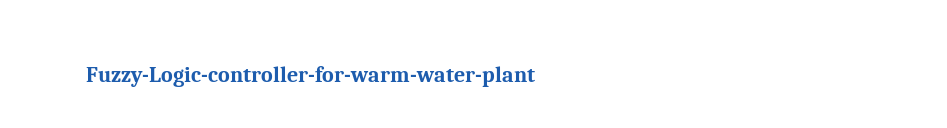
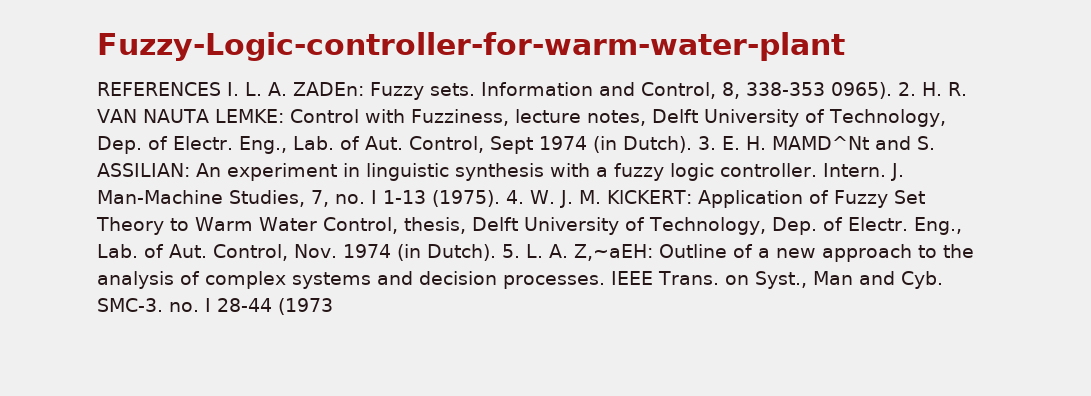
+ REFERENCES I. L. A. ZADEn: Fuzzy sets. Information and Control, 8, 338-353 0965). 2. H. R. VAN NAUTA LEMKE: Control with Fuzziness, lecture notes, Delft University of Technology, Dep. of Electr. Eng., Lab. of Aut. Control, Sept 1974 (in Dutch). 3. E. H. MAMD^Nt and S. ASSILIAN: An experiment in linguistic synthesis with a fuzzy logic controller. Intern. J. Man-Machine Studies, 7, no. I 1-13 (1975). 4. W. J. M. KlCKERT: Application of Fuzzy Set Theory to Warm Water Control, thesis, Delft University of Technology, Dep. of Electr. Eng., Lab. of Aut. Control, Nov. 1974 (in Dutch). 5. L. A. Z,~aEH: Outline of a new approach to the analysis of complex systems and decision processes. IEEE Trans. on Syst., Man and Cyb. SMC-3. no. I 28-44 (1973

